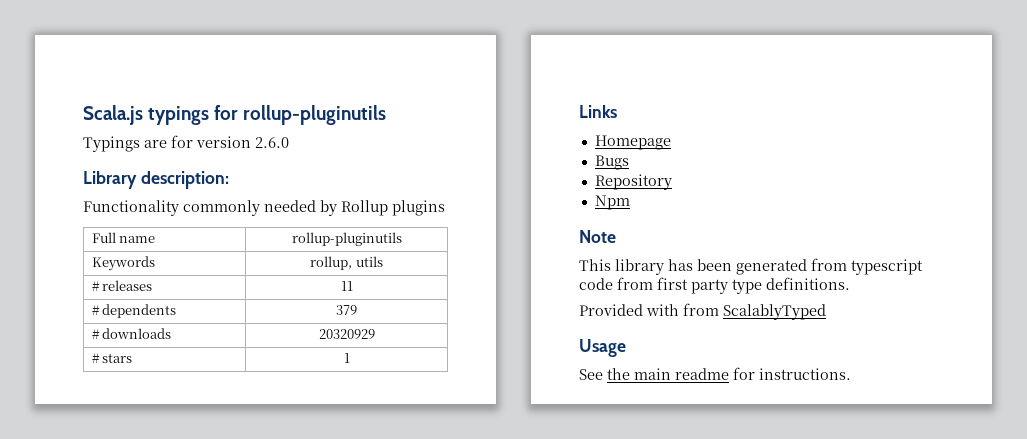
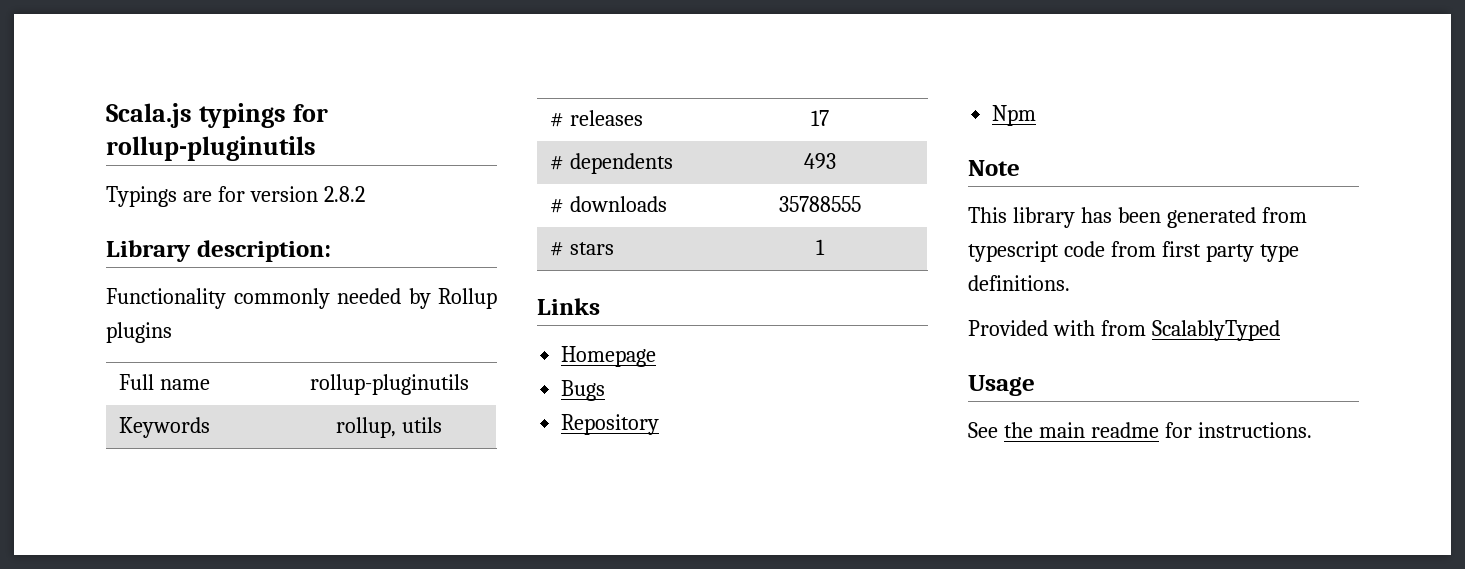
- Typings are for version 2.6.0
+ Typings are for version 2.8.2
- # releases | 11
+ # releases | 17
- # dependents | 379
+ # dependents | 493
- # downloads | 20320929
+ # downloads | 35788555

